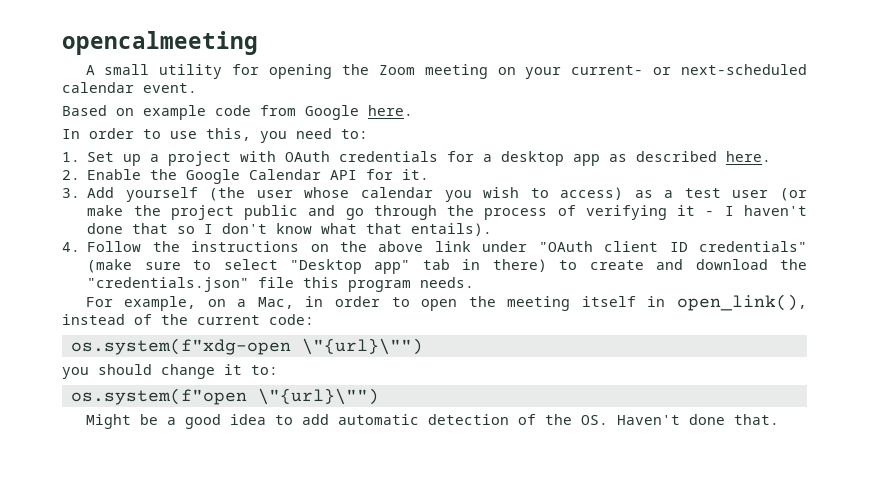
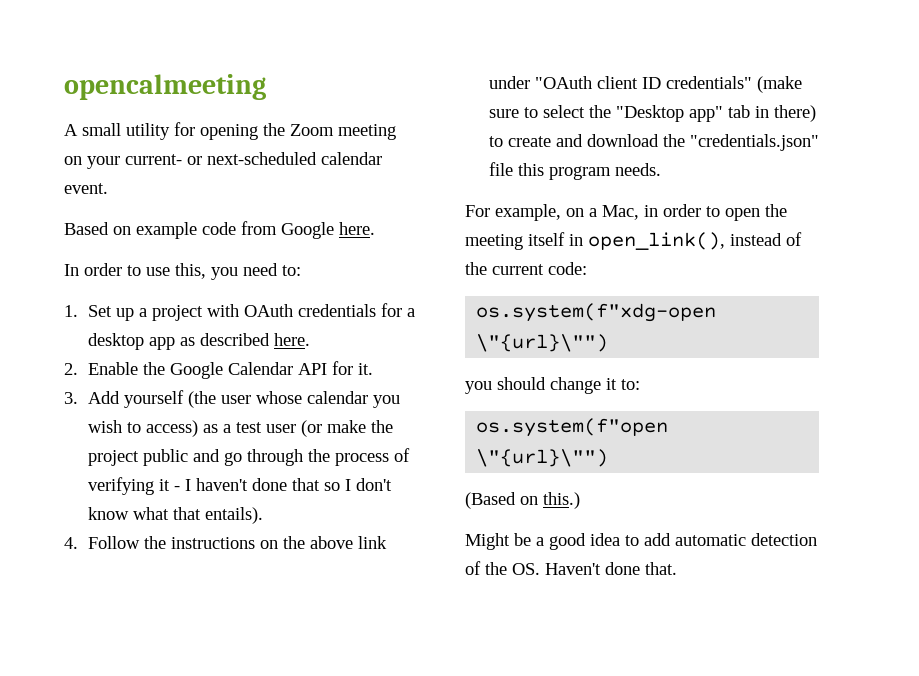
- 4. Follow the instructions on the above link under "OAuth client ID credentials" (make sure to select "Desktop app" tab in there) to create and download the "credentials.json" file this program needs.
+ 4. Follow the instructions on the above link under "OAuth client ID credentials" (make sure to select the "Desktop app" tab in there) to create and download the "credentials.json" file this program needs.
+ (Based on this.)

